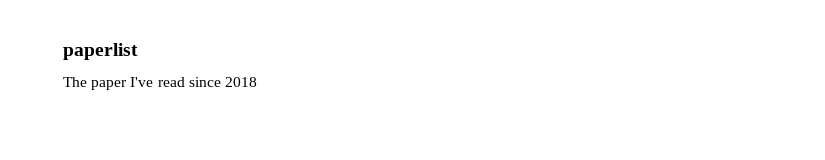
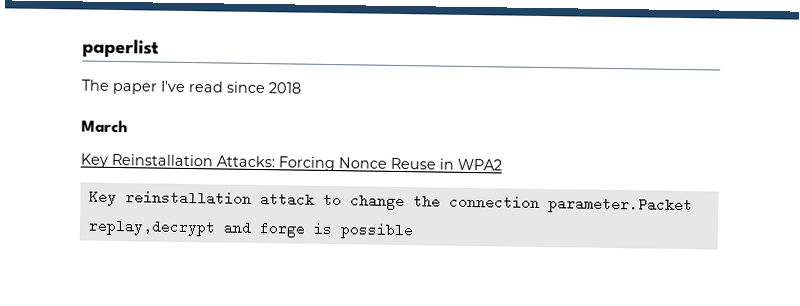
+ March
+ Key Reinstallation Attacks: Forcing Nonce Reuse in WPA2
+ Key reinstallation attack to change the connection parameter.Packet replay,decrypt and forge is possible

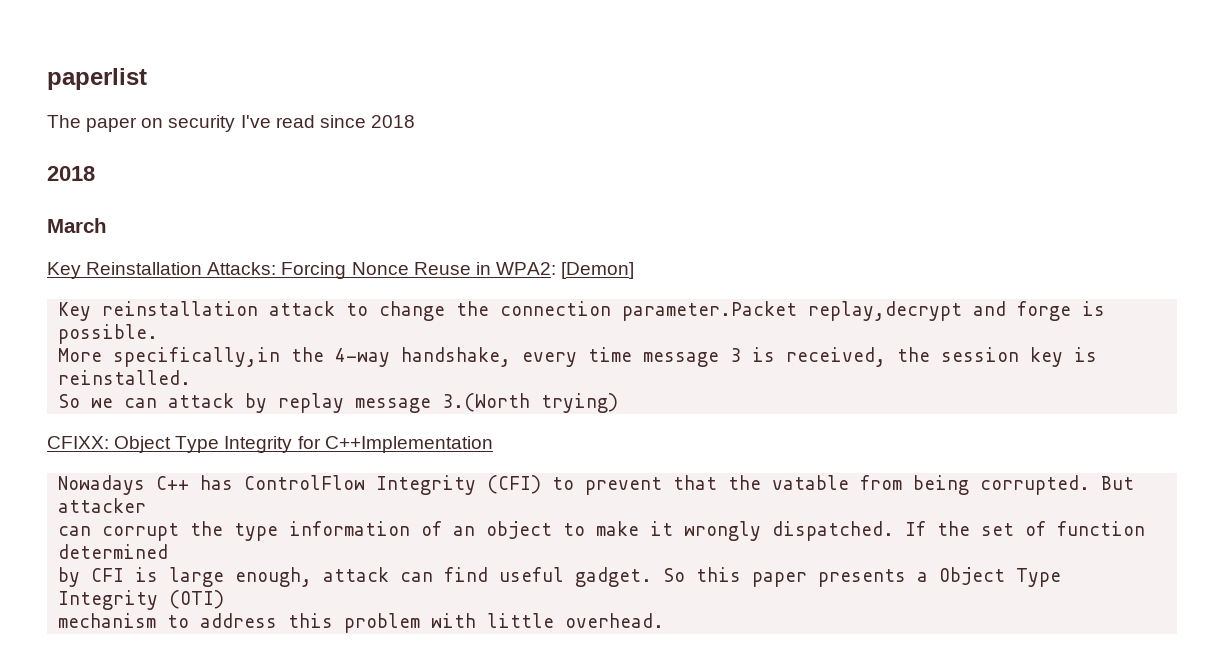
- The paper I've read since 2018
+ The paper on security I've read since 2018
+ 2018
- Key Reinstallation Attacks: Forcing Nonce Reuse in WPA2
+ Key Reinstallation Attacks: Forcing Nonce Reuse in WPA2: [Demon]
- Key reinstallation attack to change the connection parameter.Packet replay,decrypt and forge is possible
+ Key reinstallation attack to change the connection parameter.Packet replay,decrypt and forge is possible.
+ More specifically,in the 4-way handshake, every time message 3 is received, the session key is reinstalled.
+ So we can attack by replay message 3.(Worth trying)
+ CFIXX: Object Type Integrity for C++Implementation
+ Nowadays C++ has ControlFlow Integrity (CFI) to prevent that the vatable from being corrupted. But attacker
+ can corrupt the type information of an object to make it wrongly dispatched. If the set of function determined
+ by CFI is large enough, attack can find useful gadget. So this paper presents a Object Type Integrity (OTI)
+ mechanism to address this problem with little overhead.

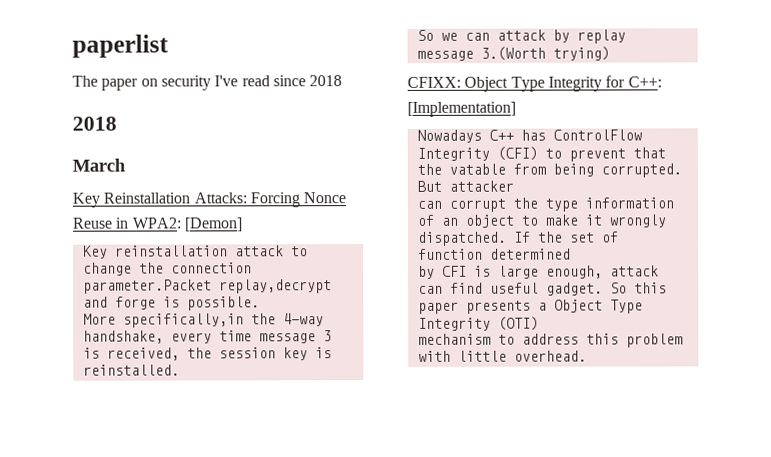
- CFIXX: Object Type Integrity for C++Implementation
+ CFIXX: Object Type Integrity for C++: [Implementation]

